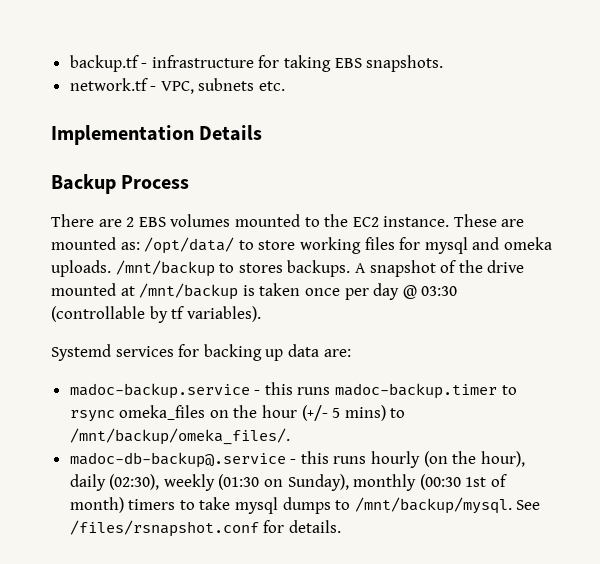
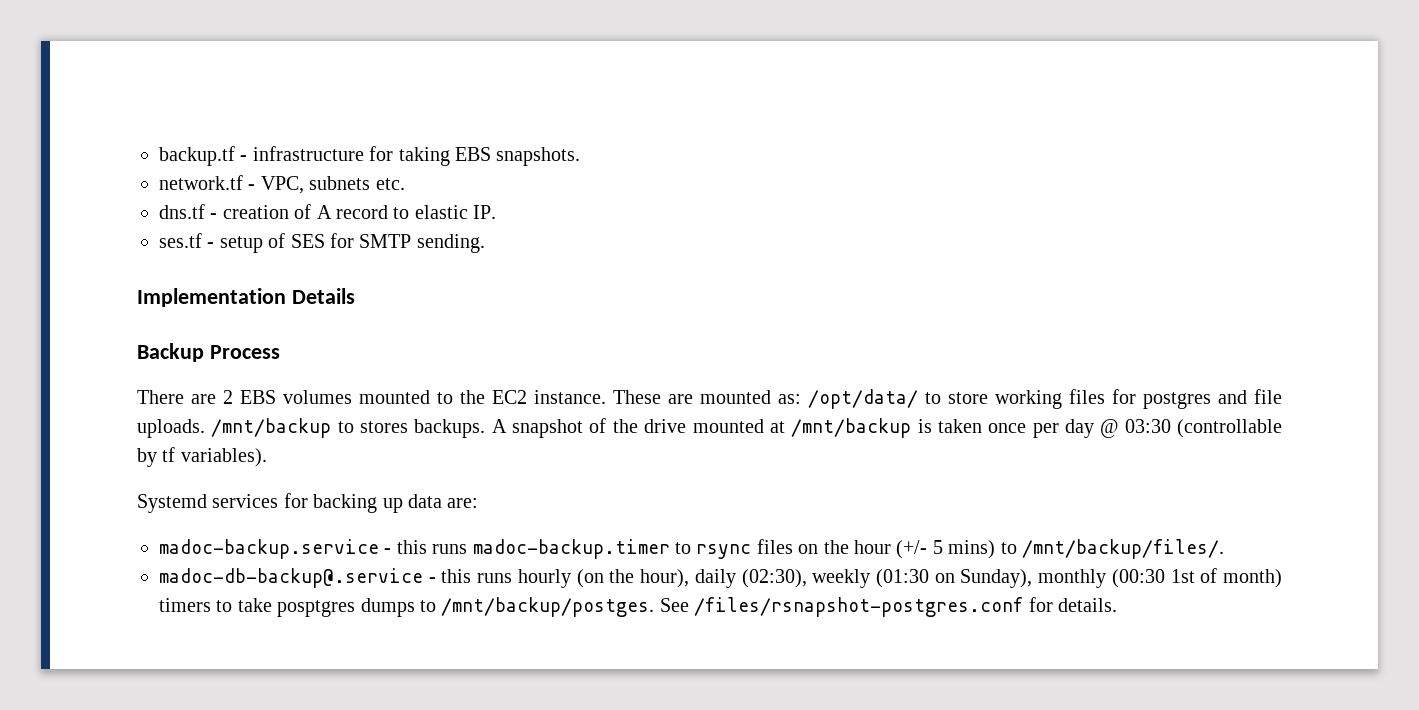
+ dns.tf - creation of A record to elastic IP.
+ ses.tf - setup of SES for SMTP sending.
- These are mounted as: /opt/data/ to store working files for mysql and omeka uploads.
+ These are mounted as: /opt/data/ to store working files for postgres and file uploads.
- madoc-backup.service - this runs madoc-backup.timer to rsync omeka_files on the hour (+/- 5 mins) to /mnt/backup/omeka_files/.
+ madoc-backup.service - this runs madoc-backup.timer to rsync files on the hour (+/- 5 mins) to /mnt/backup/files/.
- madoc-db-backup@.service - this runs hourly (on the hour), daily (02:30), weekly (01:30 on Sunday), monthly (00:30 1st of month) timers to take mysql dumps to /mnt/backup/mysql. See /files/rsnapshot.conf for details.
+ madoc-db-backup@.service - this runs hourly (on the hour), daily (02:30), weekly (01:30 on Sunday), monthly (00:30 1st of month) timers to take posptgres dumps to /mnt/backup/postges. See /files/rsnapshot-postgres.conf for details.

